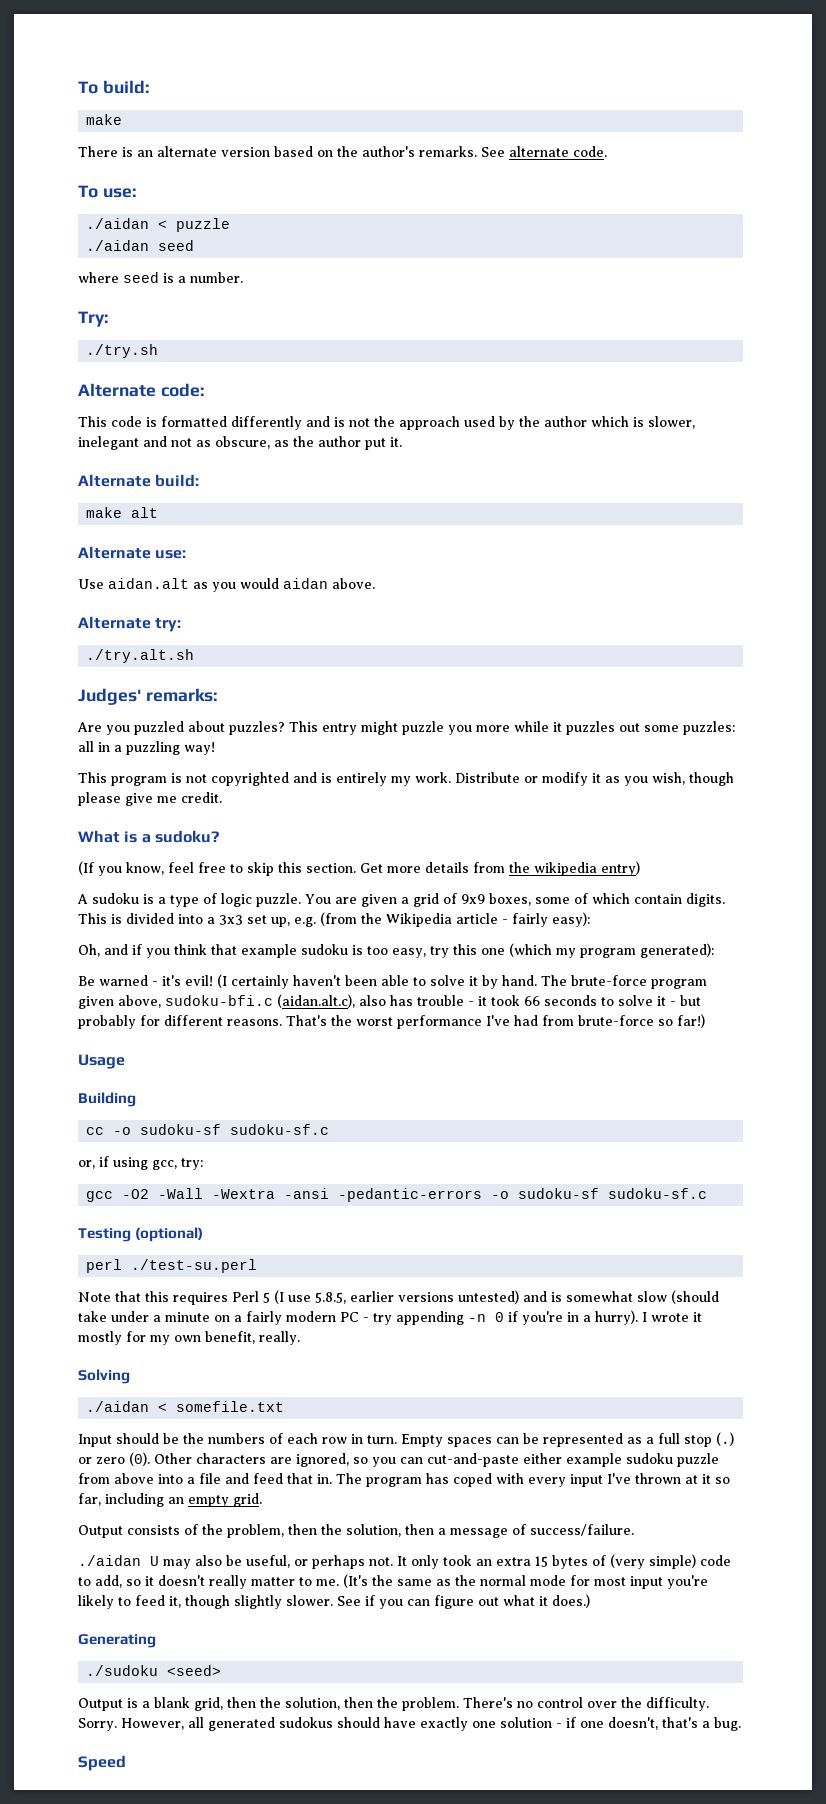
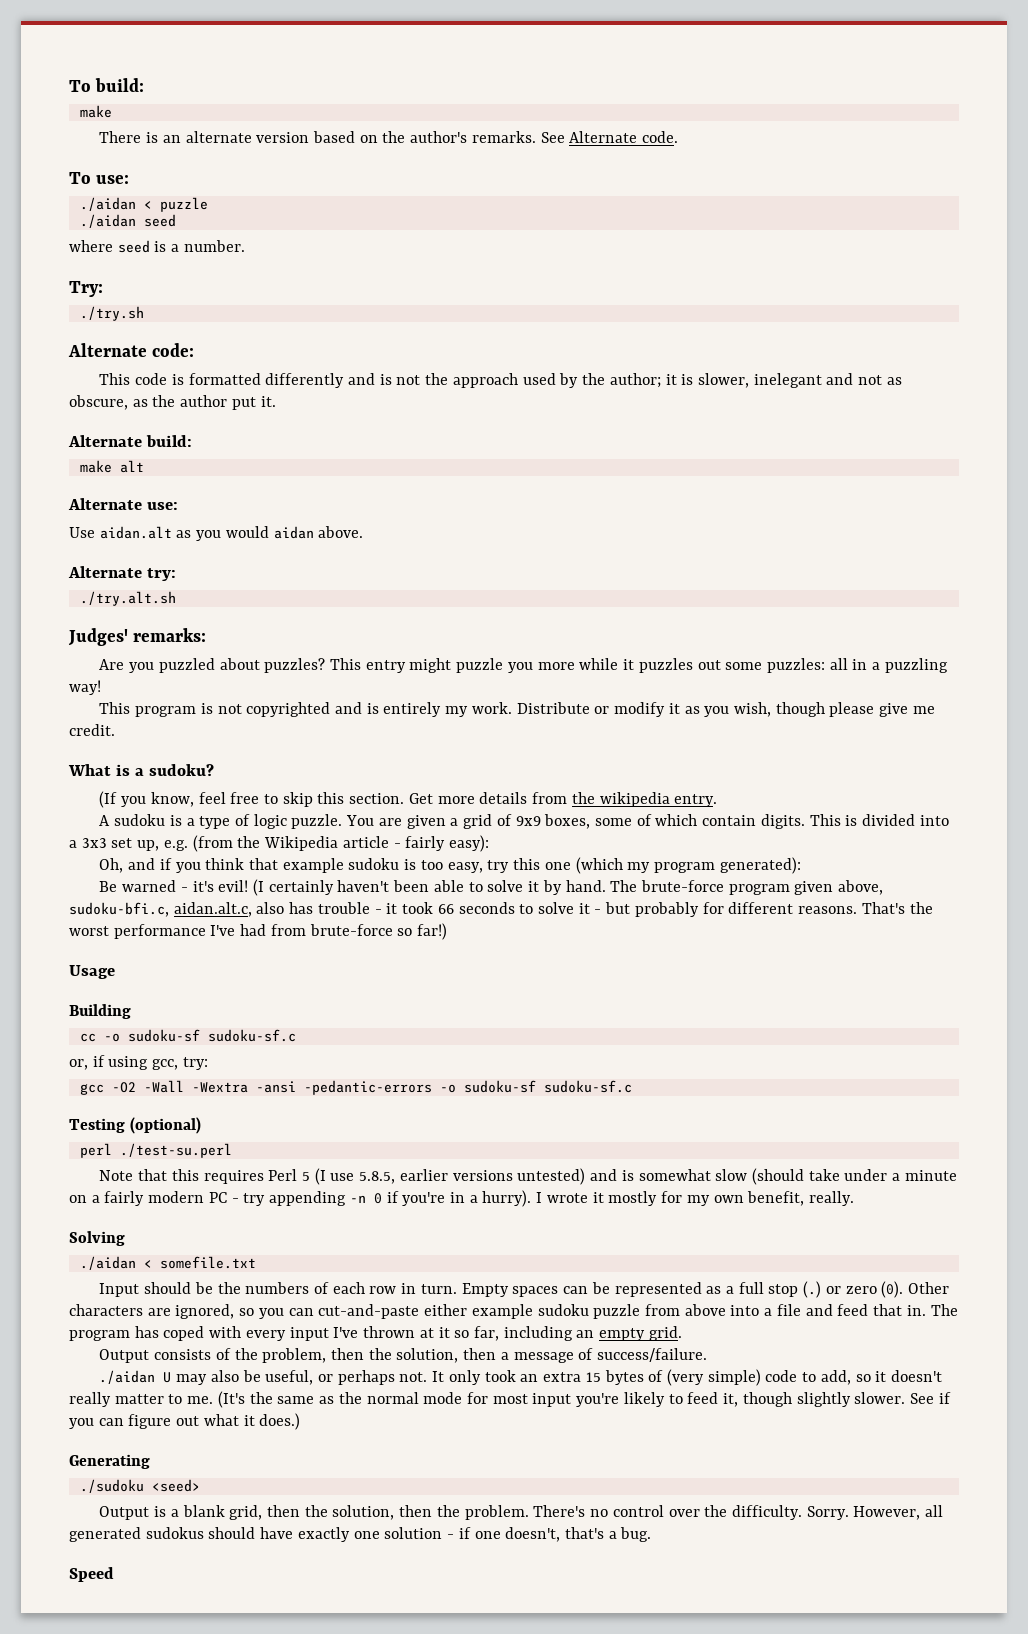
- See alternate code.
+ See Alternate code.
- This code is formatted differently and is not the approach used by the author which is slower, inelegant and not as obscure, as the author put it.
+ This code is formatted differently and is not the approach used by the author; it is slower, inelegant and not as obscure, as the author put it.
- Get more details from the wikipedia entry)
+ Get more details from the wikipedia entry.
- The brute-force program given above, sudoku-bfi.c (aidan.alt.c), also has trouble - it took 66 seconds to solve it - but probably for different reasons.
+ The brute-force program given above, sudoku-bfi.c, aidan.alt.c, also has trouble - it took 66 seconds to solve it - but probably for different reasons.

